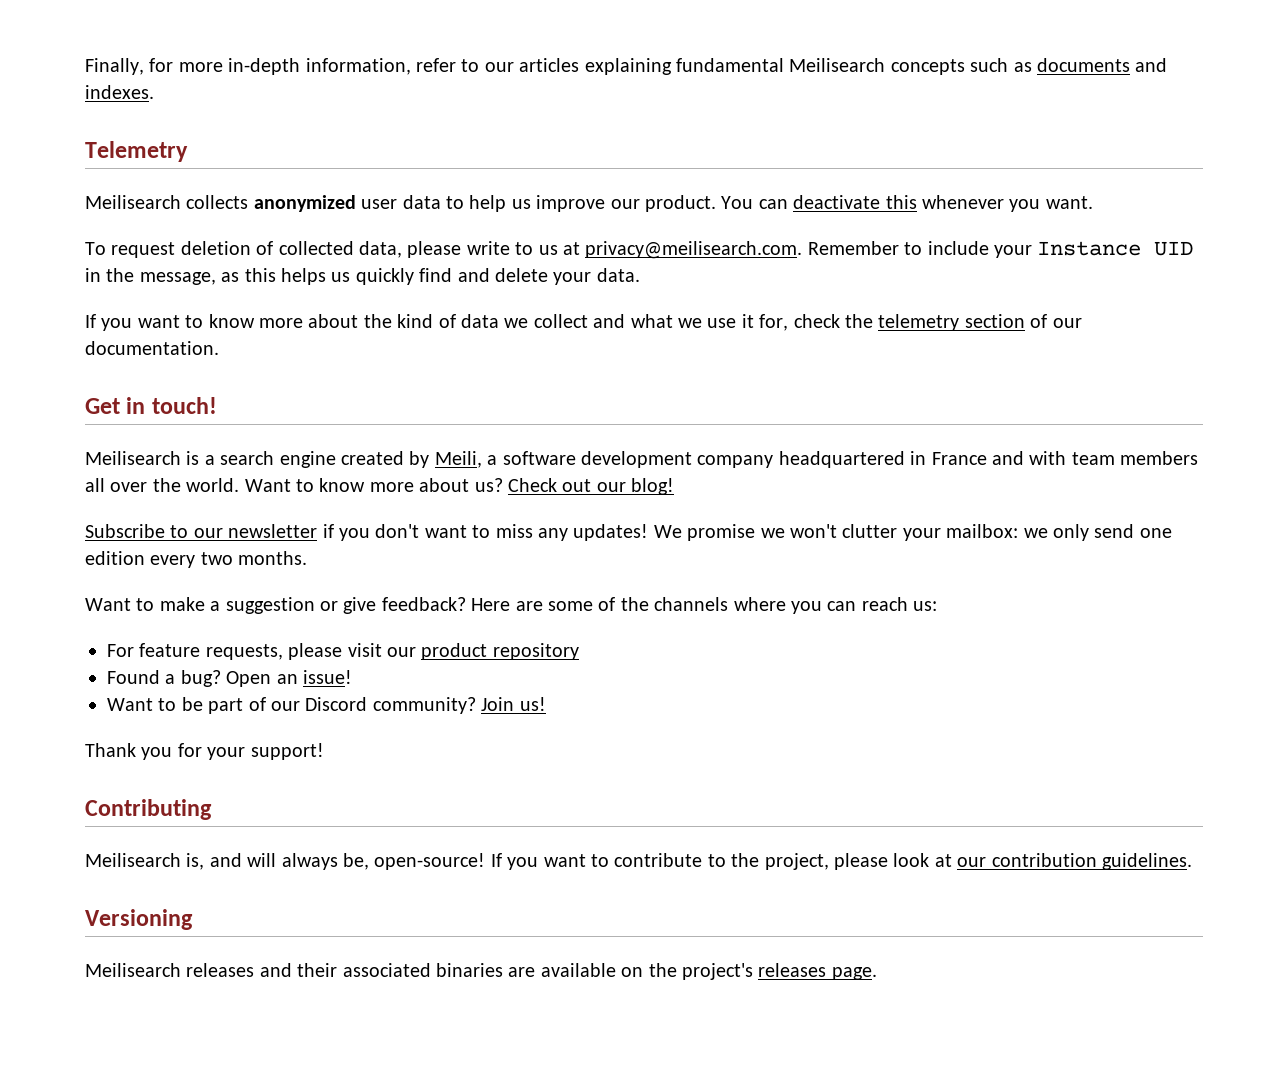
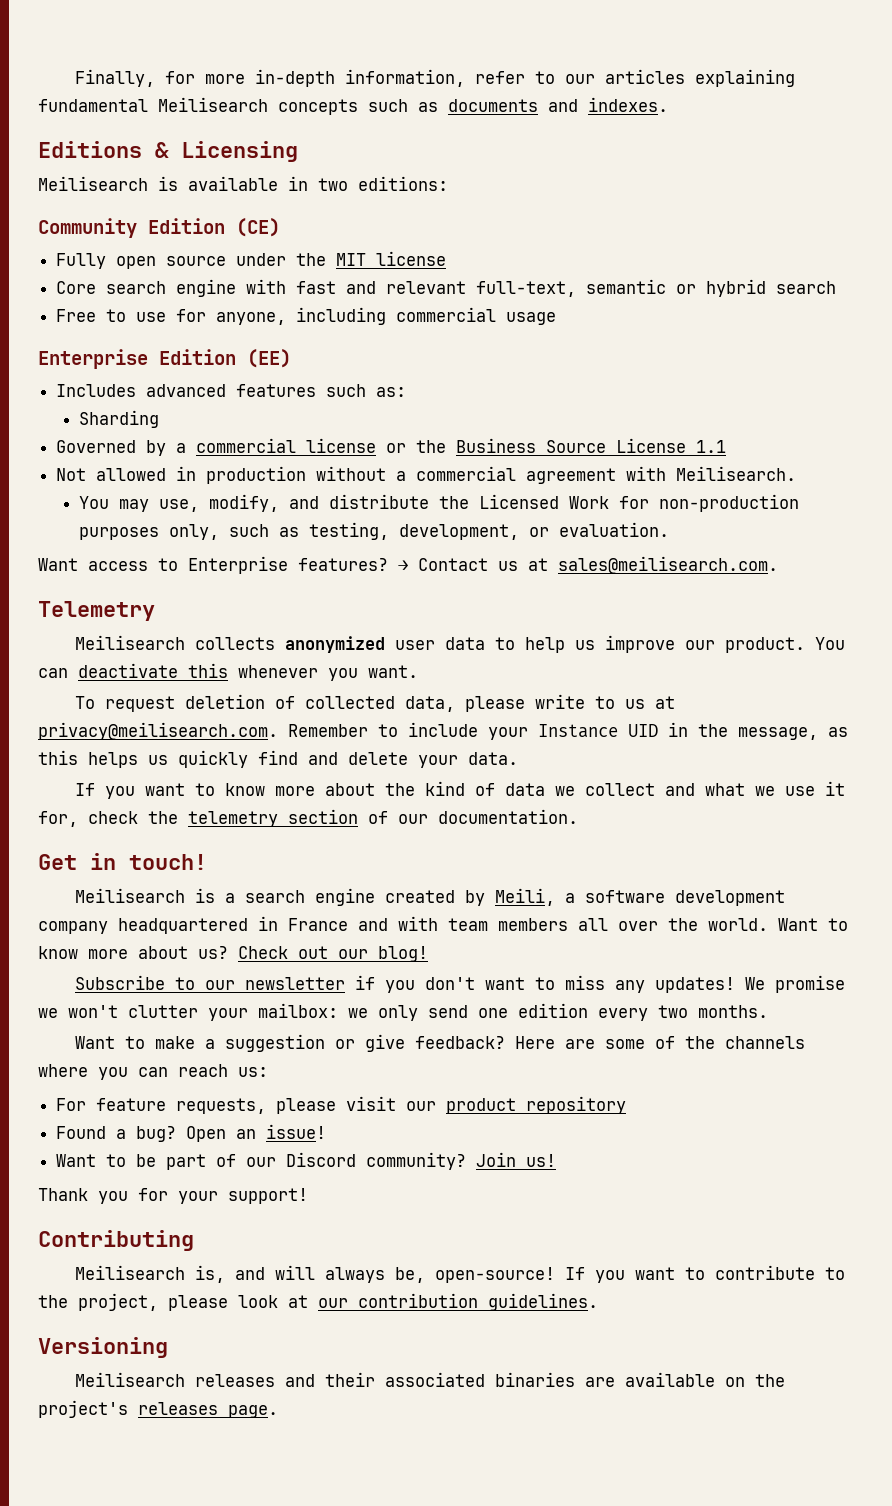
+ Editions & Licensing
+ Meilisearch is available in two editions:
+ Community Edition (CE)
+ Fully open source under the MIT license
+ Core search engine with fast and relevant full-text, semantic or hybrid search
+ Free to use for anyone, including commercial usage
+ Enterprise Edition (EE)
+ Includes advanced features such as:
+ Sharding
+ Governed by a commercial license or the Business Source License 1.1
+ Not allowed in production without a commercial agreement with Meilisearch.
+ You may use, modify, and distribute the Licensed Work for non-production purposes only, such as testing, development, or evaluation.
+ Want access to Enterprise features? → Contact us at sales@meilisearch.com.

